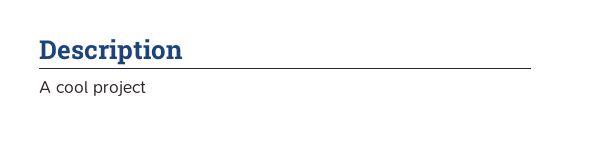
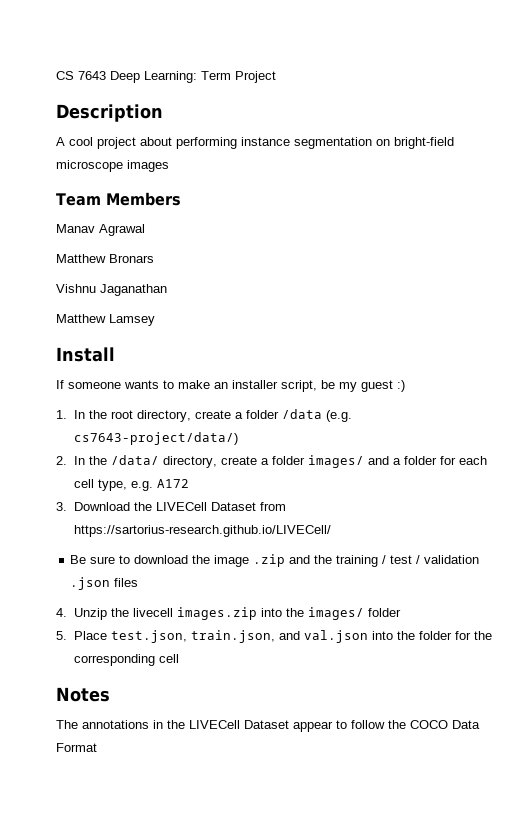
+ CS 7643 Deep Learning: Term Project
  Description
- A cool project
+ A cool project about performing instance segmentation on bright-field microscope images
+ Team Members
+ Manav Agrawal
+ Matthew Bronars
+ Vishnu Jaganathan
+ Matthew Lamsey
+ Install
+ If someone wants to make an installer script, be my guest :)
+ 1. In the root directory, create a folder /data (e.g. cs7643-project/data/)
+ 2. In the /data/ directory, create a folder images/ and a folder for each cell type, e.g. A172
+ 3. Download the LIVECell Dataset from https://sartorius-research.github.io/LIVECell/
+ Be sure to download the image .zip and the training / test / validation .json files
+ 4. Unzip the livecell images.zip into the images/ folder
+ 5. Place test.json, train.json, and val.json into the folder for the corresponding cell
+ Notes
+ The annotations in the LIVECell Dataset appear to follow the COCO Data Format

